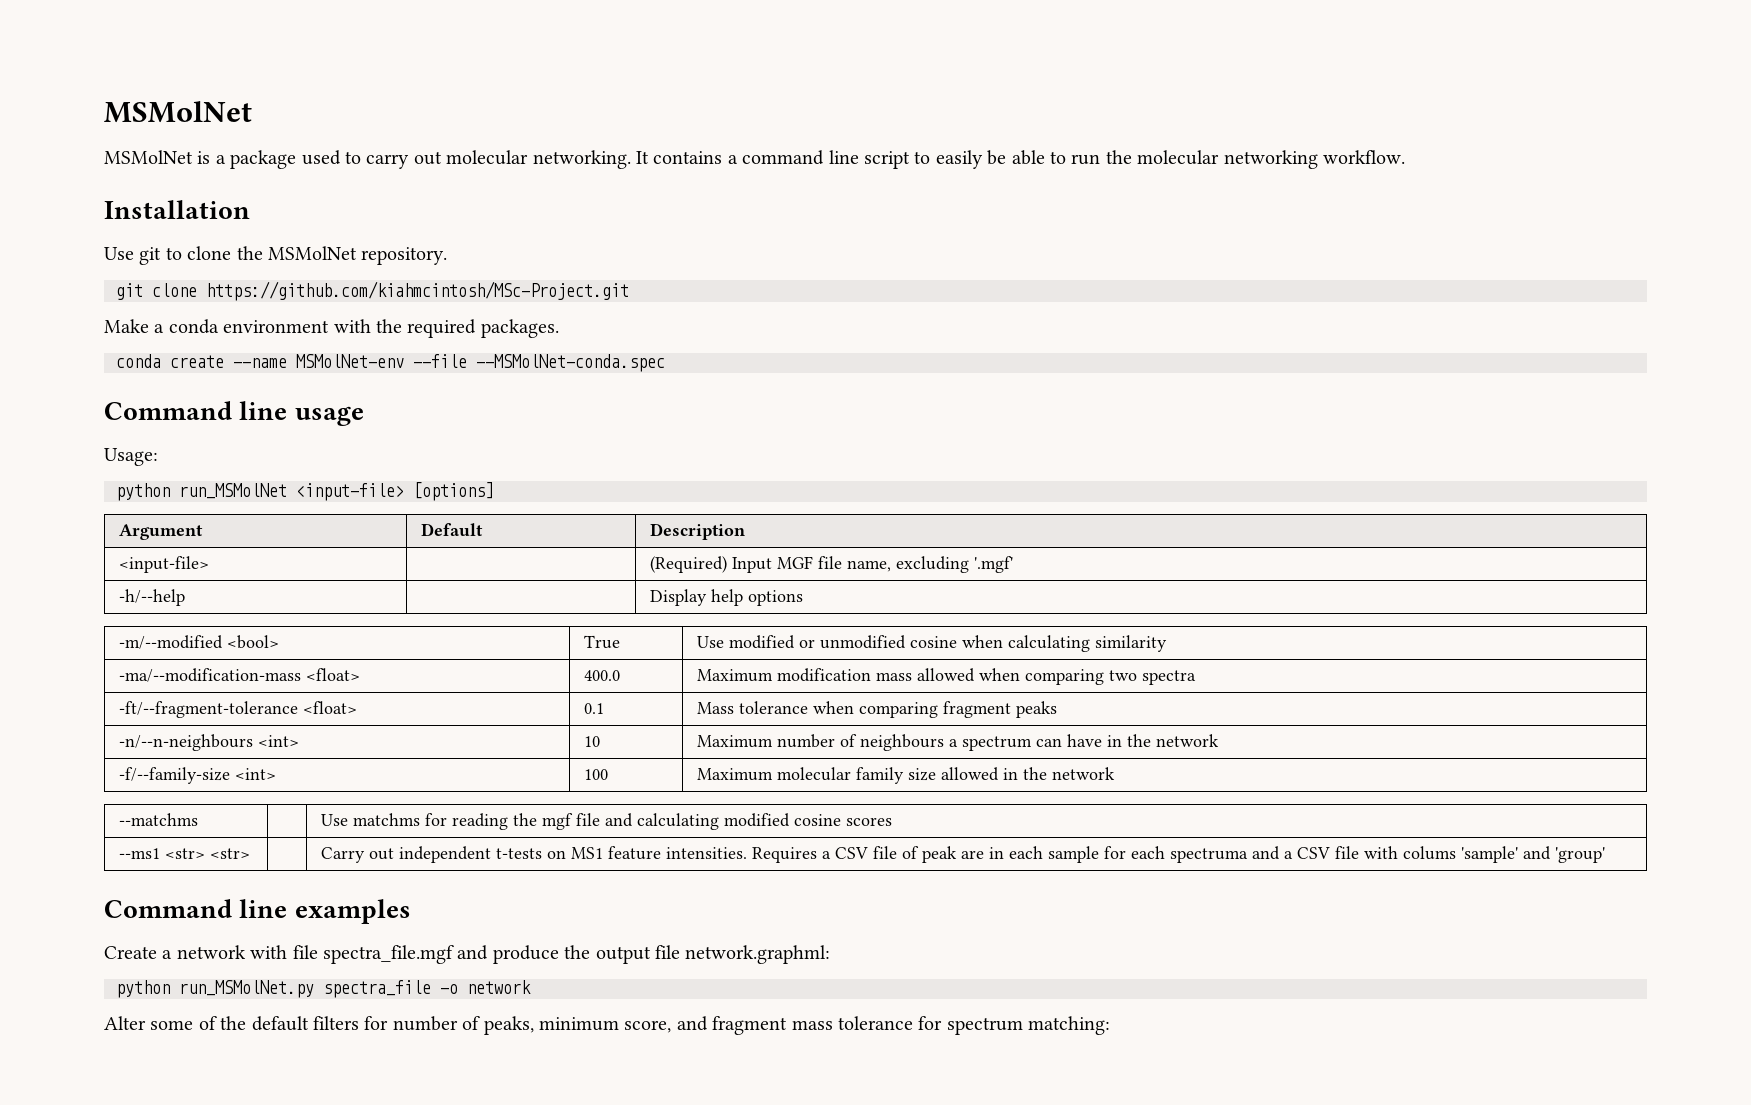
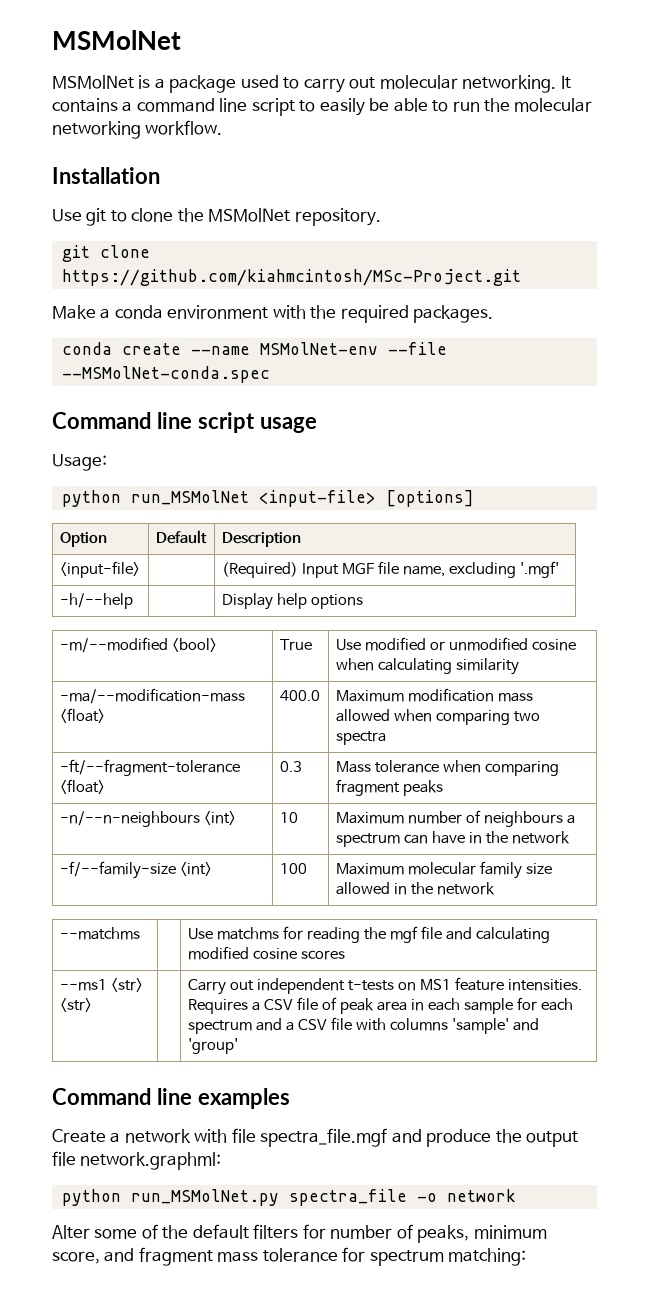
- Command line usage
+ Command line script usage
- Argument | Default | Description
+ Option | Default | Description
- -ft/--fragment-tolerance <float> | 0.1 | Mass tolerance when comparing fragment peaks
+ -ft/--fragment-tolerance <float> | 0.3 | Mass tolerance when comparing fragment peaks
- --ms1 <str> <str> | | Carry out independent t-tests on MS1 feature intensities. Requires a CSV file of peak are in each sample for each spectruma and a CSV file with colums 'sample' and 'group'
+ --ms1 <str> <str> | | Carry out independent t-tests on MS1 feature intensities. Requires a CSV file of peak area in each sample for each spectrum and a CSV file with columns 'sample' and 'group'

